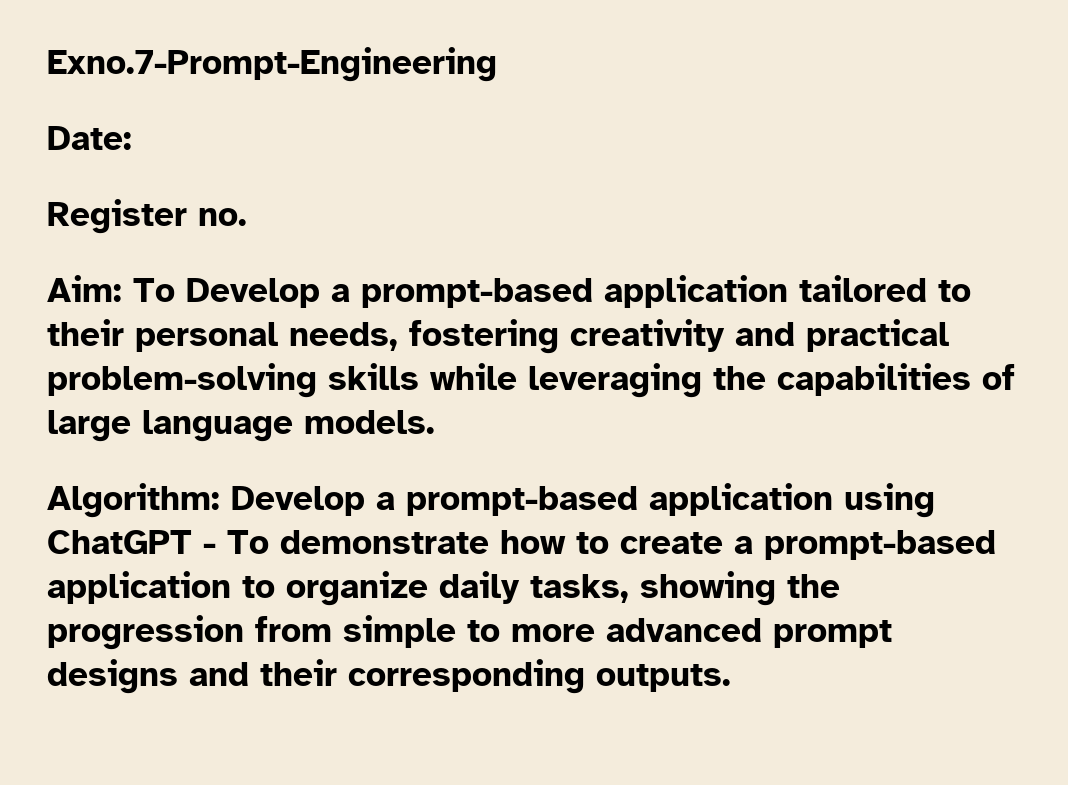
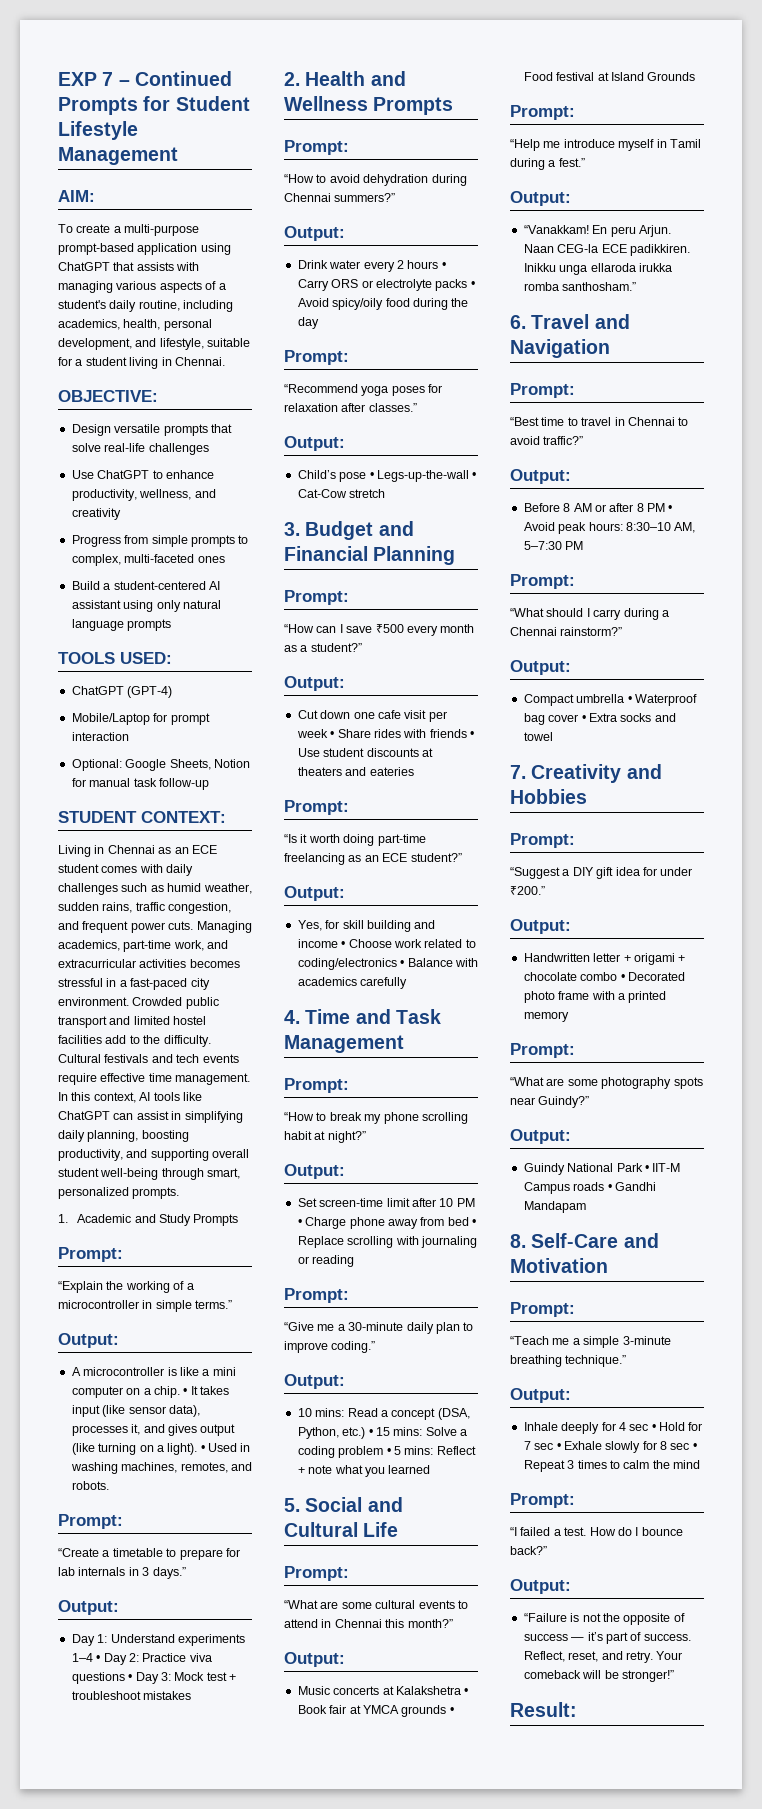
- Exno.7-Prompt-Engineering
- Date:
- Register no.
- Aim: To Develop a prompt-based application tailored to their personal needs, fostering creativity and practical problem-solving skills while leveraging the capabilities of large language models.
- Algorithm: Develop a prompt-based application using ChatGPT - To demonstrate how to create a prompt-based application to organize daily tasks, showing the progression from simple to more advanced prompt designs and their corresponding outputs.
+ EXP 7 – Continued Prompts for Student Lifestyle Management
+ AIM:
+ To create a multi-purpose prompt-based application using ChatGPT that assists with managing various aspects of a student's daily routine, including academics, health, personal development, and lifestyle, suitable for a student living in Chennai.
+ OBJECTIVE:
+ Design versatile prompts that solve real-life challenges
+ Use ChatGPT to enhance productivity, wellness, and creativity
+ Progress from simple prompts to complex, multi-faceted ones
+ Build a student-centered AI assistant using only natural language prompts
+ TOOLS USED:
+ ChatGPT (GPT-4)
+ Mobile/Laptop for prompt interaction
+ Optional: Google Sheets, Notion for manual task follow-up
+ STUDENT CONTEXT:
+ Living in Chennai as an ECE student comes with daily challenges such as humid weather, sudden rains, traffic congestion, and frequent power cuts. Managing academics, part-time work, and extracurricular activities becomes stressful in a fast-paced city environment. Crowded public transport and limited hostel facilities add to the difficulty. Cultural festivals and tech events require effective time management. In this context, AI tools like ChatGPT can assist in simplifying daily planning, boosting productivity, and supporting overall student well-being through smart, personalized prompts.
+ 1. Academic and Study Prompts
+ Prompt:
+ “Explain the working of a microcontroller in simple terms.”
+ Output:
+ A microcontroller is like a mini computer on a chip. • It takes input (like sensor data), processes it, and gives output (like turning on a light). • Used in washing machines, remotes, and robots.
+ Prompt:
+ “Create a timetable to prepare for lab internals in 3 days.”
+ Output:
+ Day 1: Understand experiments 1–4 • Day 2: Practice viva questions • Day 3: Mock test + troubleshoot mistakes
+ 2. Health and Wellness Prompts
+ Prompt:
+ “How to avoid dehydration during Chennai summers?”
+ Output:
+ Drink water every 2 hours • Carry ORS or electrolyte packs • Avoid spicy/oily food during the day
+ Prompt:
+ “Recommend yoga poses for relaxation after classes.”
+ Output:
+ Child’s pose • Legs-up-the-wall • Cat-Cow stretch
+ 3. Budget and Financial Planning
+ Prompt:
+ “How can I save ₹500 every month as a student?”
+ Output:
+ Cut down one cafe visit per week • Share rides with friends • Use student discounts at theaters and eateries
+ Prompt:
+ “Is it worth doing part-time freelancing as an ECE student?”
+ Output:
+ Yes, for skill building and income • Choose work related to coding/electronics • Balance with academics carefully
+ 4. Time and Task Management
+ Prompt:
+ “How to break my phone scrolling habit at night?”
+ Output:
+ Set screen-time limit after 10 PM • Charge phone away from bed • Replace scrolling with journaling or reading
+ Prompt:
+ “Give me a 30-minute daily plan to improve coding.”
+ Output:
+ 10 mins: Read a concept (DSA, Python, etc.) • 15 mins: Solve a coding problem • 5 mins: Reflect + note what you learned
+ 5. Social and Cultural Life
+ Prompt:
+ “What are some cultural events to attend in Chennai this month?”
+ Output:
+ Music concerts at Kalakshetra • Book fair at YMCA grounds • Food festival at Island Grounds
+ Prompt:
+ “Help me introduce myself in Tamil during a fest.”
+ Output:
+ “Vanakkam! En peru Arjun. Naan CEG-la ECE padikkiren. Inikku unga ellaroda irukka romba santhosham.”
+ 6. Travel and Navigation
+ Prompt:
+ “Best time to travel in Chennai to avoid traffic?”
+ Output:
+ Before 8 AM or after 8 PM • Avoid peak hours: 8:30–10 AM, 5–7:30 PM
+ Prompt:
+ “What should I carry during a Chennai rainstorm?”
+ Output:
+ Compact umbrella • Waterproof bag cover • Extra socks and towel
+ 7. Creativity and Hobbies
+ Prompt:
+ “Suggest a DIY gift idea for under ₹200.”
+ Output:
+ Handwritten letter + origami + chocolate combo • Decorated photo frame with a printed memory
+ Prompt:
+ “What are some photography spots near Guindy?”
+ Output:
+ Guindy National Park • IIT-M Campus roads • Gandhi Mandapam
+ 8. Self-Care and Motivation
+ Prompt:
+ “Teach me a simple 3-minute breathing technique.”
+ Output:
+ Inhale deeply for 4 sec • Hold for 7 sec • Exhale slowly for 8 sec • Repeat 3 times to calm the mind
+ Prompt:
+ “I failed a test. How do I bounce back?”
+ Output:
+ “Failure is not the opposite of success — it’s part of success. Reflect, reset, and retry. Your comeback will be stronger!”
+ Result:

